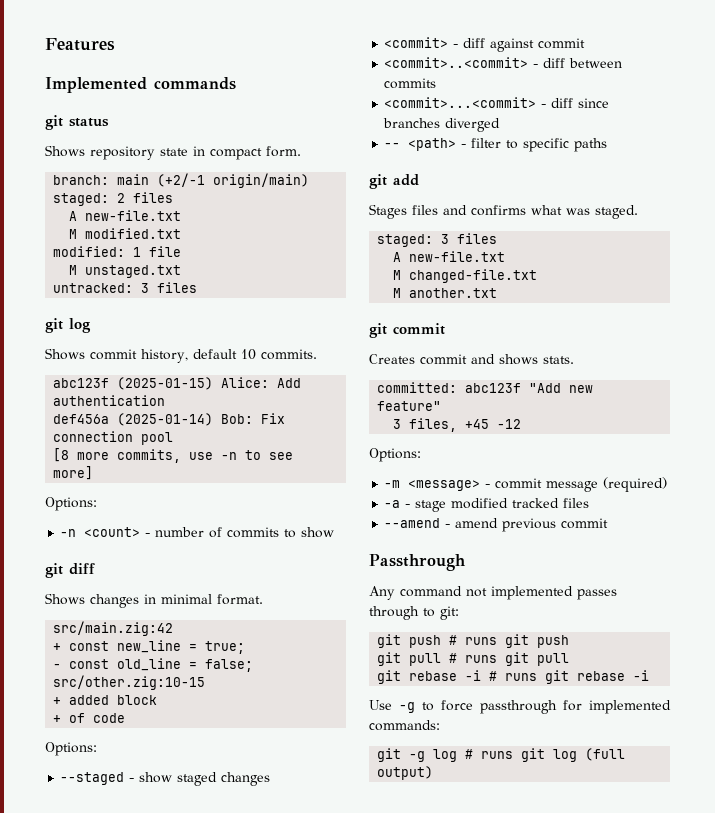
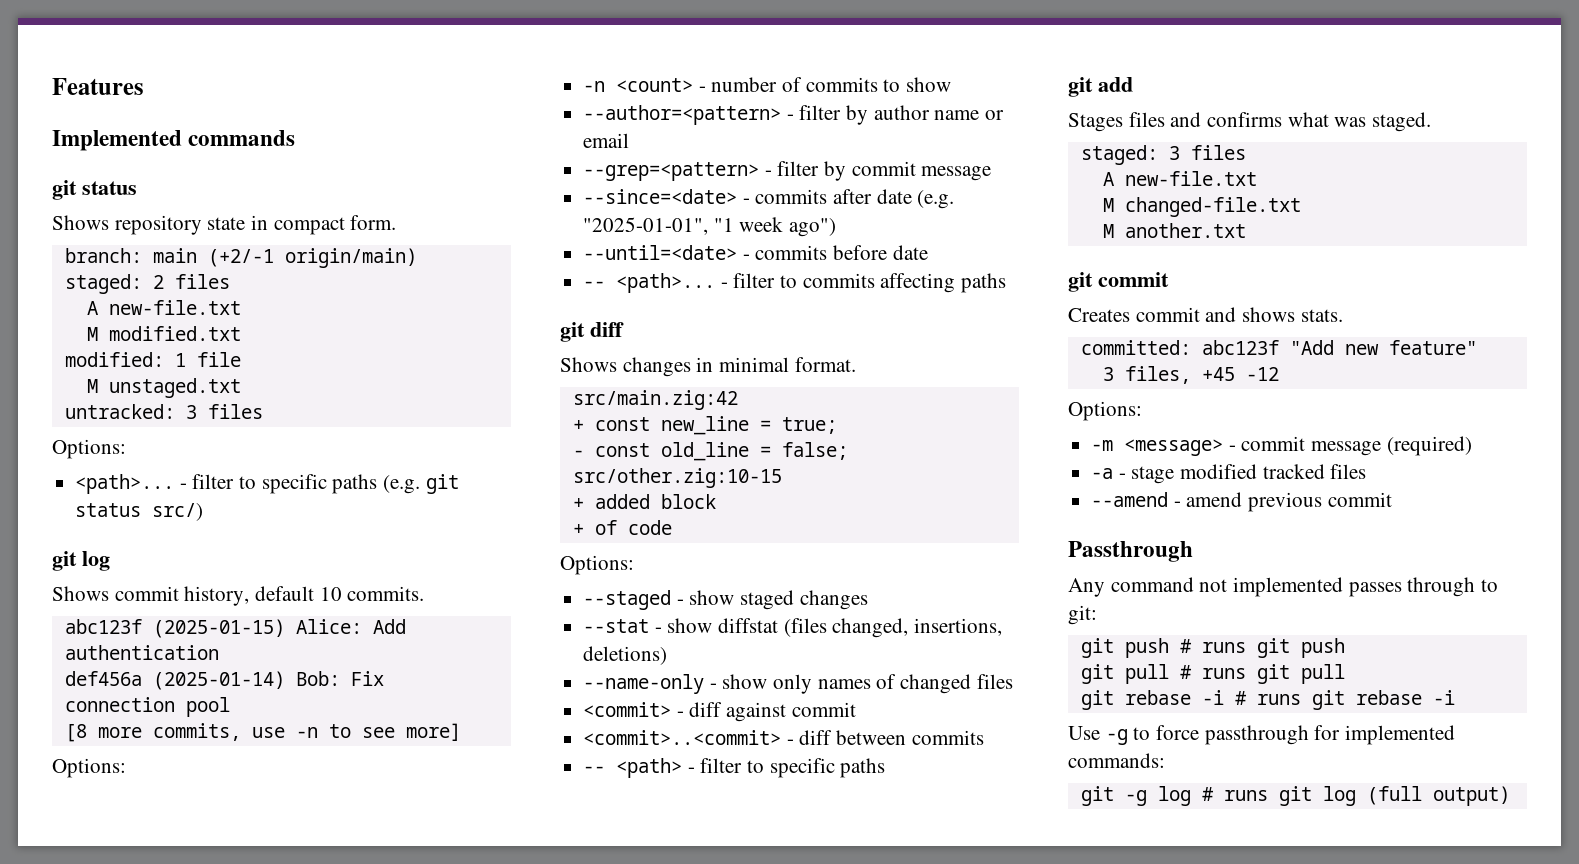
  untracked: 3 files
+ Options:
+ <path>... - filter to specific paths (e.g. git status src/)
+ --author=<pattern> - filter by author name or email
+ --grep=<pattern> - filter by commit message
+ --since=<date> - commits after date (e.g. "2025-01-01", "1 week ago")
+ --until=<date> - commits before date
+ -- <path>... - filter to commits affecting paths
+ --stat - show diffstat (files changed, insertions, deletions)
+ --name-only - show only names of changed files
- <commit>...<commit> - diff since branches diverged

